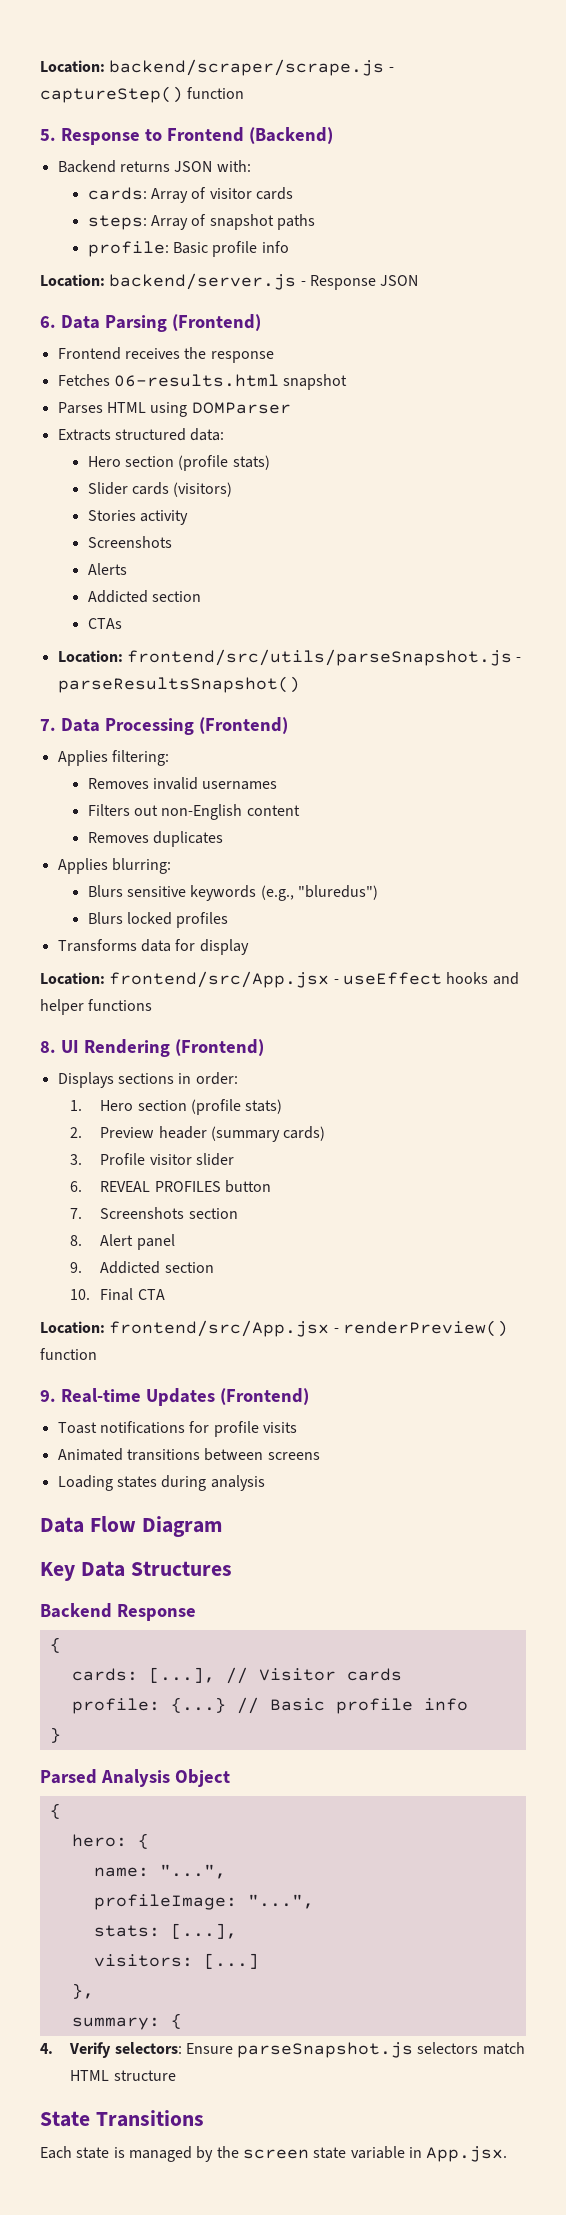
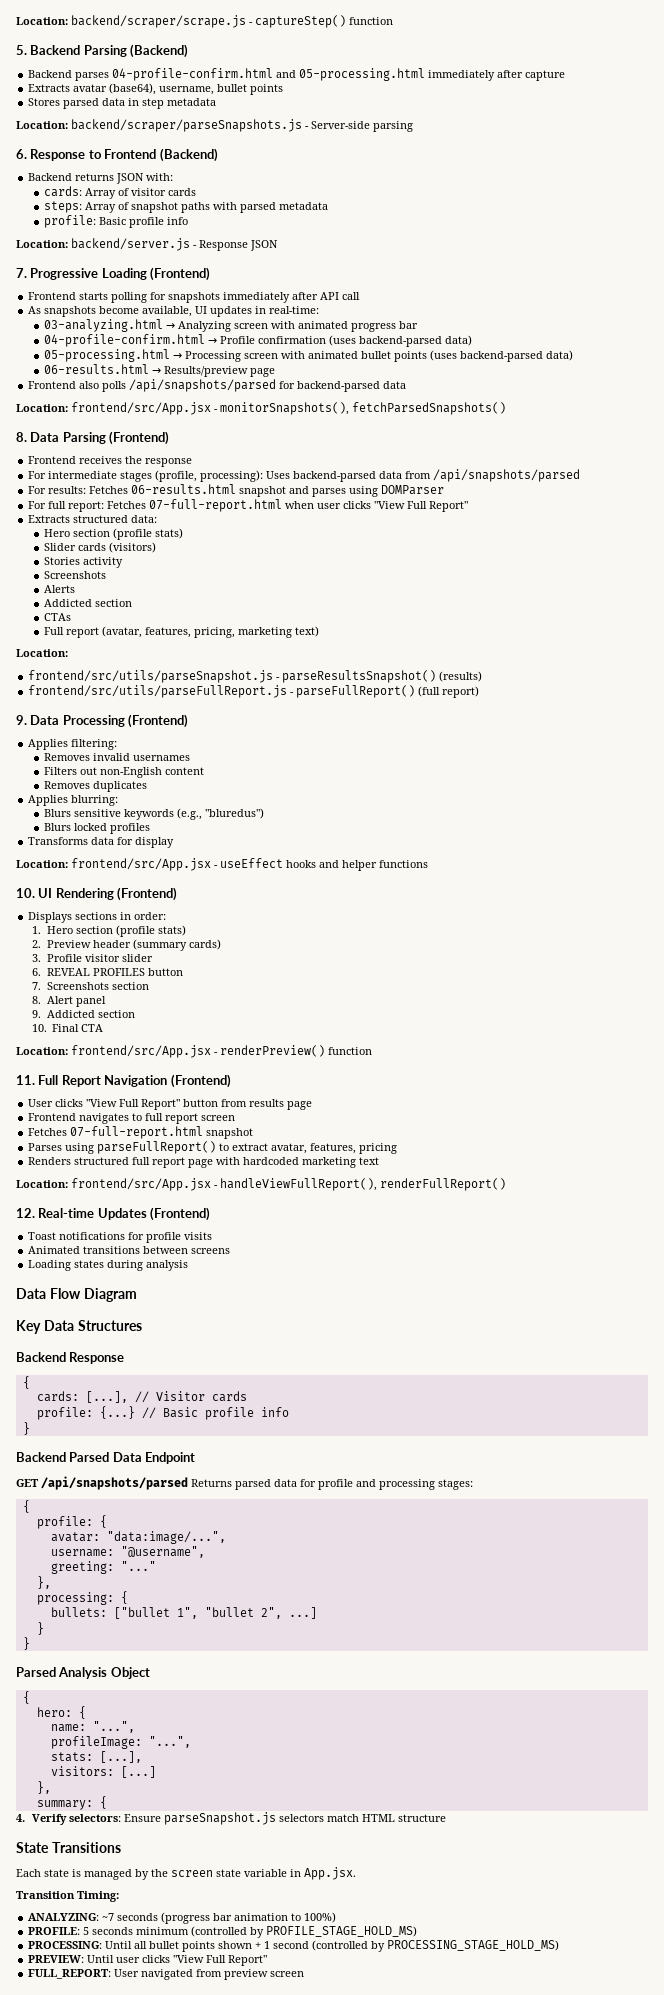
- 5. Response to Frontend (Backend)
+ 5. Backend Parsing (Backend)
+ Backend parses 04-profile-confirm.html and 05-processing.html immediately after capture
+ Extracts avatar (base64), username, bullet points
+ Stores parsed data in step metadata
+ Location: backend/scraper/parseSnapshots.js - Server-side parsing
+ 6. Response to Frontend (Backend)
- steps: Array of snapshot paths
+ steps: Array of snapshot paths with parsed metadata
- 6. Data Parsing (Frontend)
+ 7. Progressive Loading (Frontend)
+ Frontend starts polling for snapshots immediately after API call
+ As snapshots become available, UI updates in real-time:
+ 03-analyzing.html → Analyzing screen with animated progress bar
+ 04-profile-confirm.html → Profile confirmation (uses backend-parsed data)
+ 05-processing.html → Processing screen with animated bullet points (uses backend-parsed data)
+ 06-results.html → Results/preview page
+ Frontend also polls /api/snapshots/parsed for backend-parsed data
+ Location: frontend/src/App.jsx - monitorSnapshots(), fetchParsedSnapshots()
+ 8. Data Parsing (Frontend)
- Fetches 06-results.html snapshot
- Parses HTML using DOMParser
+ For intermediate stages (profile, processing): Uses backend-parsed data from /api/snapshots/parsed
+ For results: Fetches 06-results.html snapshot and parses using DOMParser
+ For full report: Fetches 07-full-report.html when user clicks "View Full Report"
- Location: frontend/src/utils/parseSnapshot.js - parseResultsSnapshot()
- 7. Data Processing (Frontend)
+ Full report (avatar, features, pricing, marketing text)
+ Location:
+ frontend/src/utils/parseSnapshot.js - parseResultsSnapshot() (results)
+ frontend/src/utils/parseFullReport.js - parseFullReport() (full report)
+ 9. Data Processing (Frontend)
- 8. UI Rendering (Frontend)
+ 10. UI Rendering (Frontend)
- 9. Real-time Updates (Frontend)
+ 11. Full Report Navigation (Frontend)
+ User clicks "View Full Report" button from results page
+ Frontend navigates to full report screen
+ Fetches 07-full-report.html snapshot
+ Parses using parseFullReport() to extract avatar, features, pricing
+ Renders structured full report page with hardcoded marketing text
+ Location: frontend/src/App.jsx - handleViewFullReport(), renderFullReport()
+ 12. Real-time Updates (Frontend)
+ Backend Parsed Data Endpoint
+ GET /api/snapshots/parsed Returns parsed data for profile and processing stages:
+ {
+ profile: {
+ avatar: "data:image/...",
+ username: "@username",
+ greeting: "..."
+ },
+ processing: {
+ bullets: ["bullet 1", "bullet 2", ...]
+ }
+ }
+ Transition Timing:
+ ANALYZING: ~7 seconds (progress bar animation to 100%)
+ PROFILE: 5 seconds minimum (controlled by PROFILE_STAGE_HOLD_MS)
+ PROCESSING: Until all bullet points shown + 1 second (controlled by PROCESSING_STAGE_HOLD_MS)
+ PREVIEW: Until user clicks "View Full Report"
+ FULL_REPORT: User navigated from preview screen

